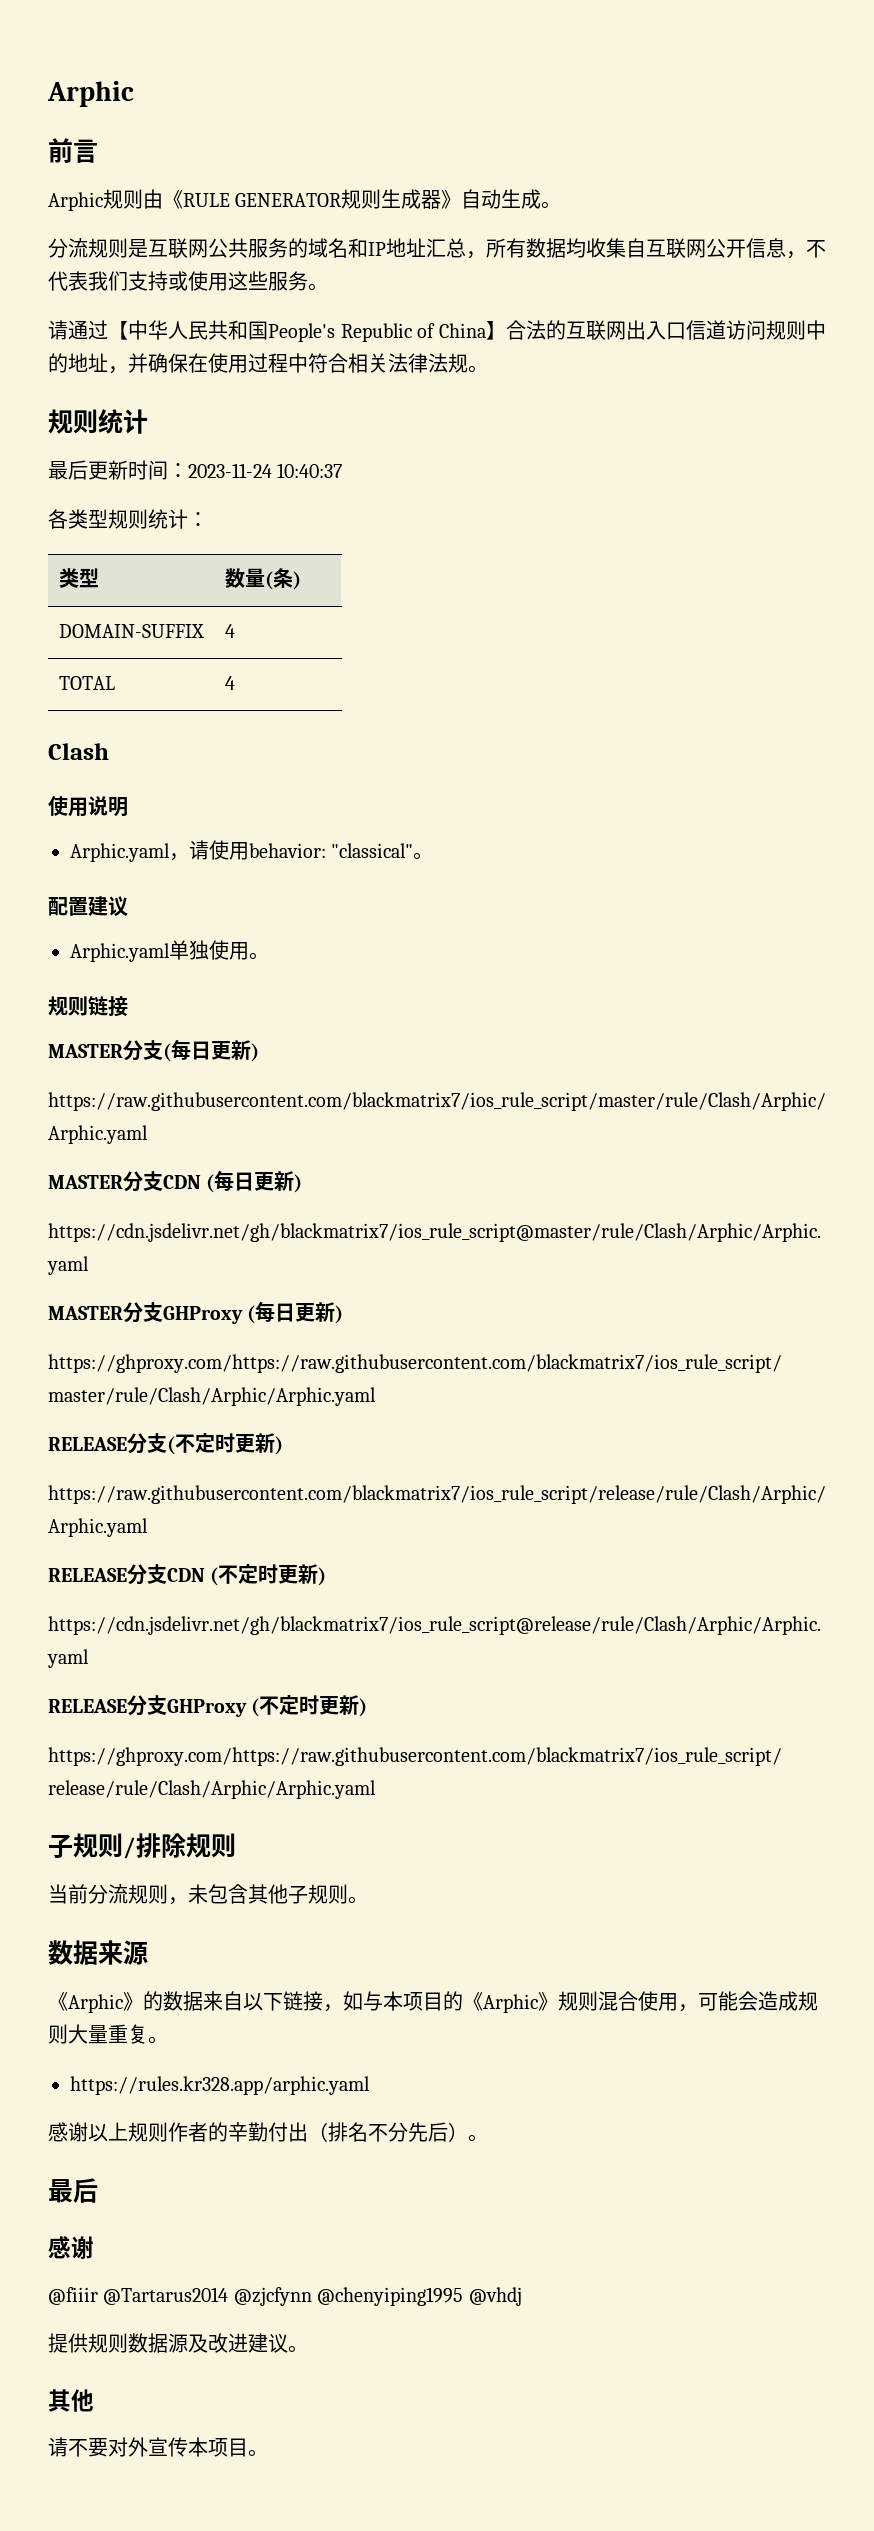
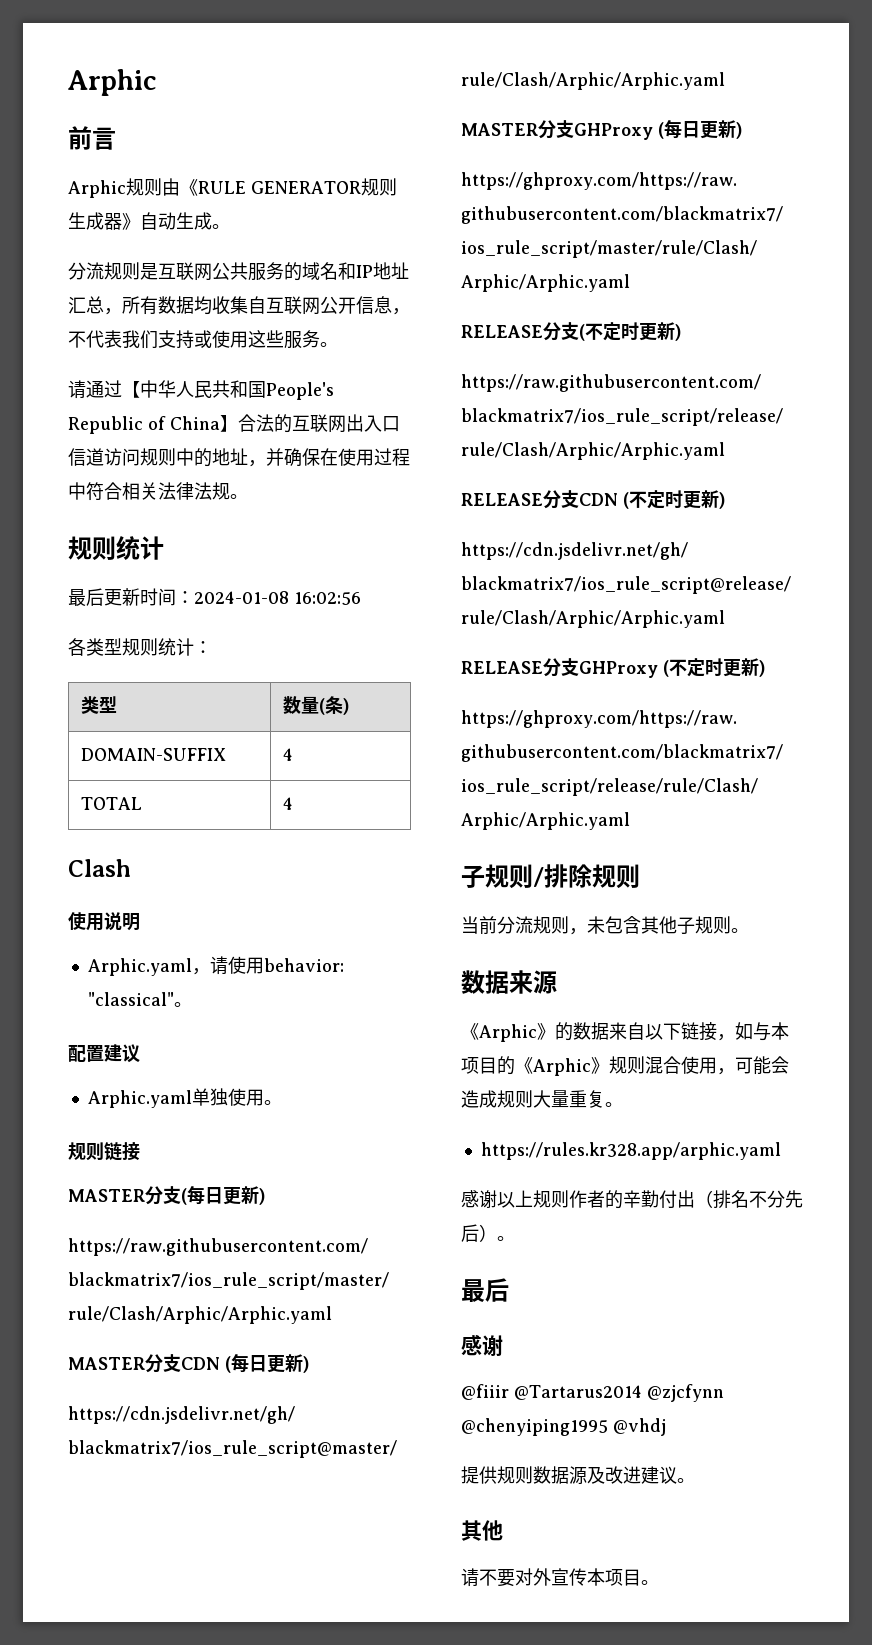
- 最后更新时间：2023-11-24 10:40:37
+ 最后更新时间：2024-01-08 16:02:56

